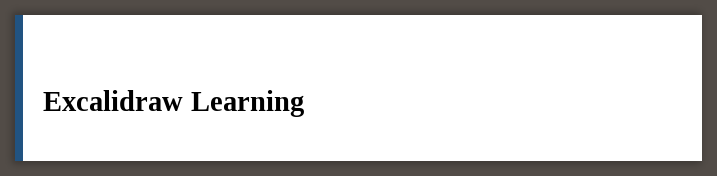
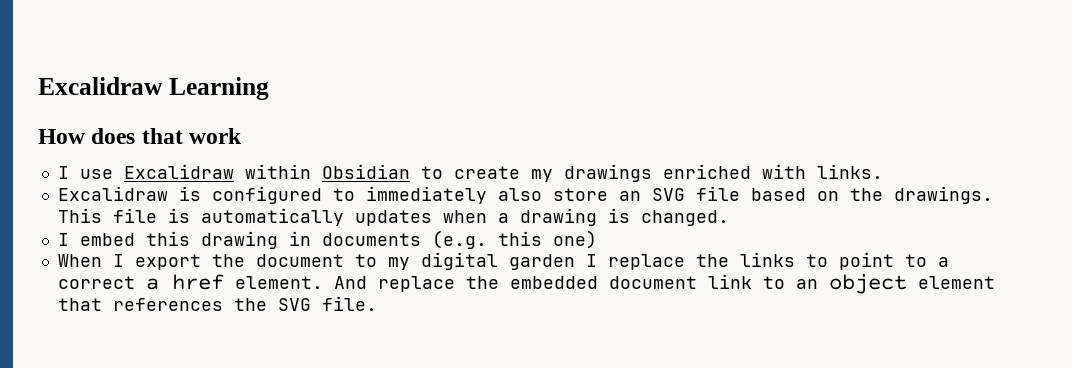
+ How does that work
+ I use Excalidraw within Obsidian to create my drawings enriched with links.
+ Excalidraw is configured to immediately also store an SVG file based on the drawings. This file is automatically updates when a drawing is changed.
+ I embed this drawing in documents (e.g. this one)
+ When I export the document to my digital garden I replace the links to point to a correct a href element. And replace the embedded document link to an object element that references the SVG file.

